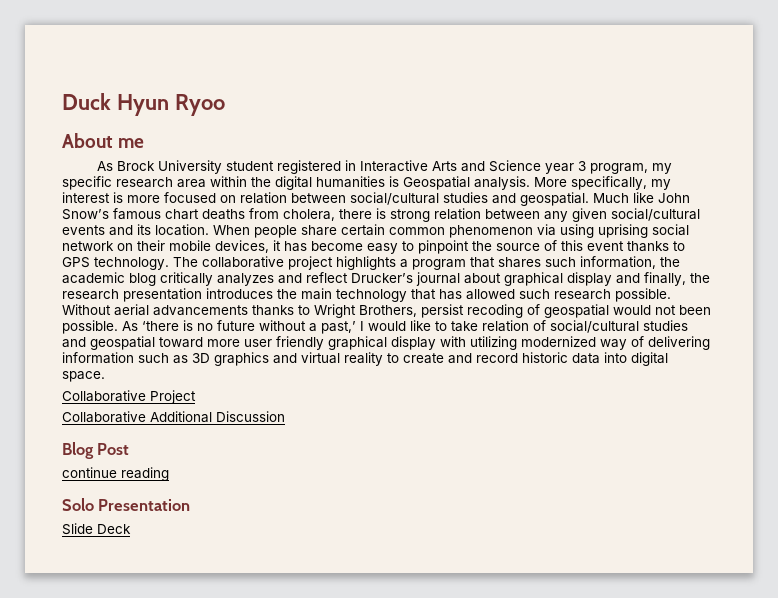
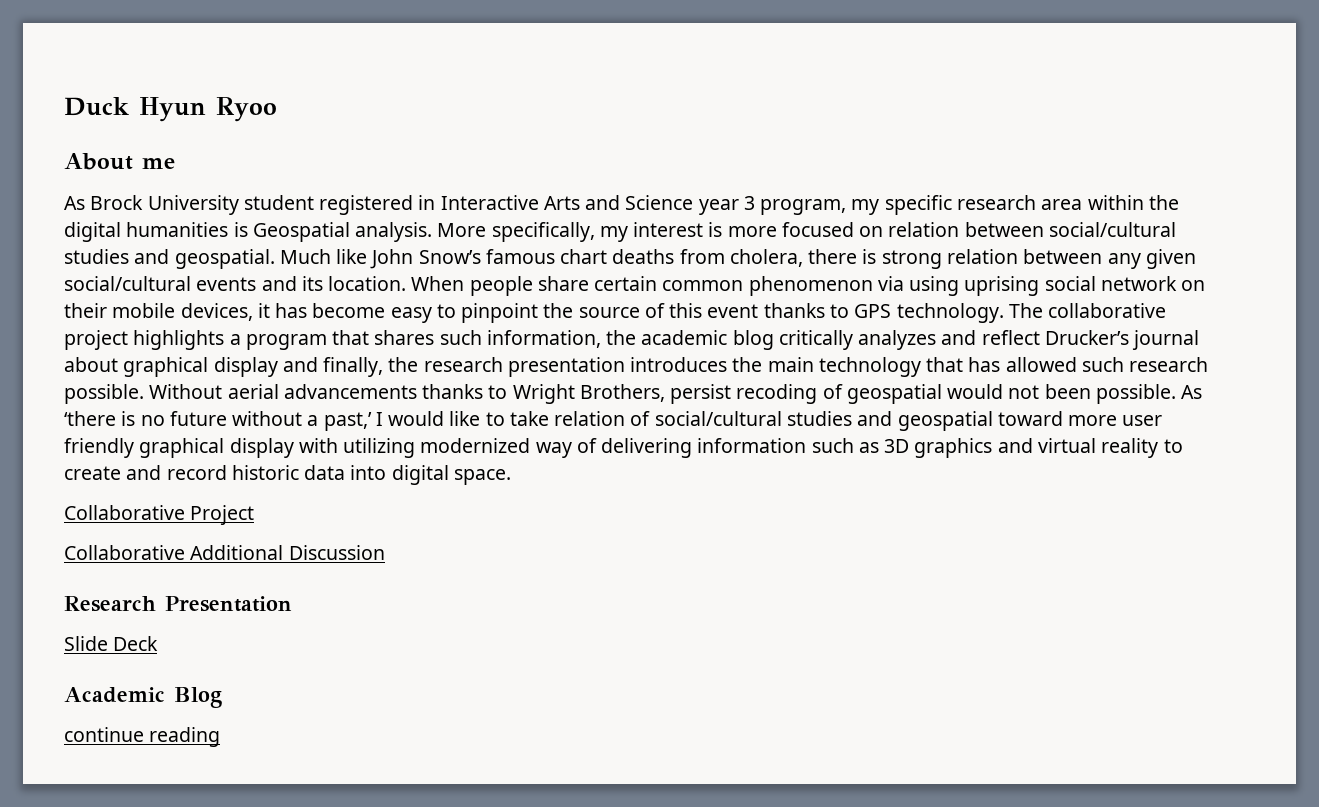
- Blog Post
- continue reading
- Solo Presentation
+ Research Presentation
+ Academic Blog
+ continue reading

